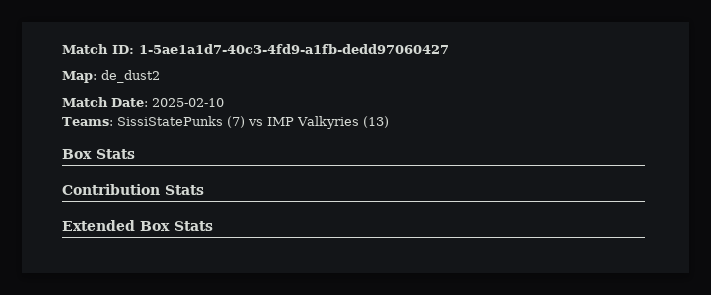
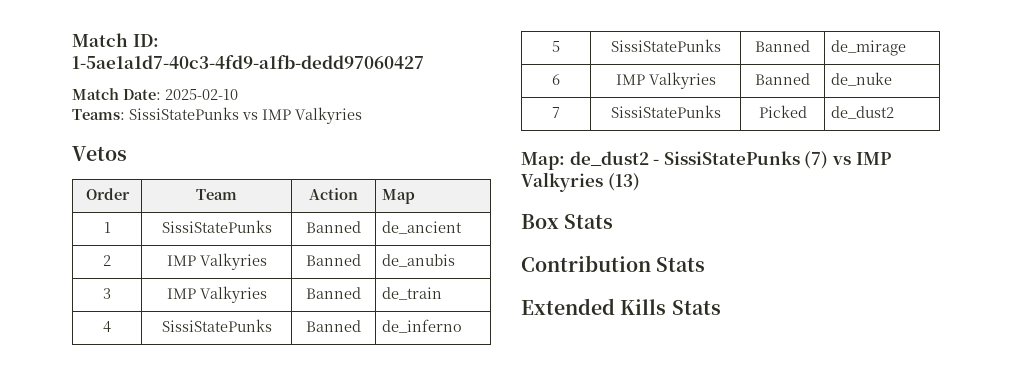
- Map: de_dust2
- Teams: SissiStatePunks (7) vs IMP Valkyries (13)
+ Teams: SissiStatePunks vs IMP Valkyries
+ Vetos
+ Order | Team | Action | Map
+ 1 | SissiStatePunks | Banned | de_ancient
+ 2 | IMP Valkyries | Banned | de_anubis
+ 3 | IMP Valkyries | Banned | de_train
+ 4 | SissiStatePunks | Banned | de_inferno
+ 5 | SissiStatePunks | Banned | de_mirage
+ 6 | IMP Valkyries | Banned | de_nuke
+ 7 | SissiStatePunks | Picked | de_dust2
+ Map: de_dust2 - SissiStatePunks (7) vs IMP Valkyries (13)
- Extended Box Stats
+ Extended Kills Stats

